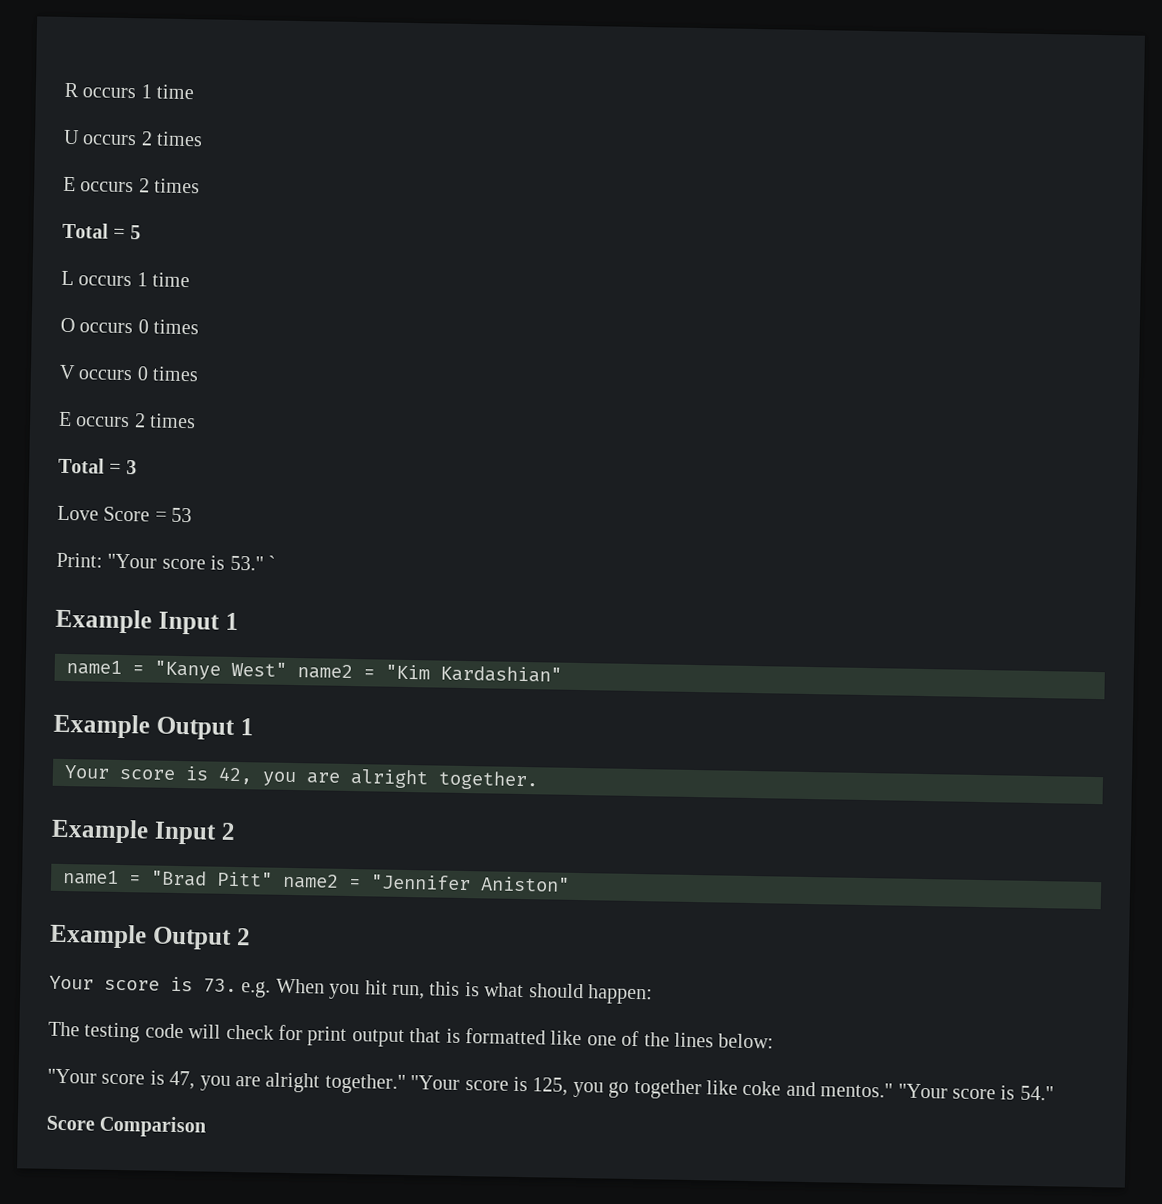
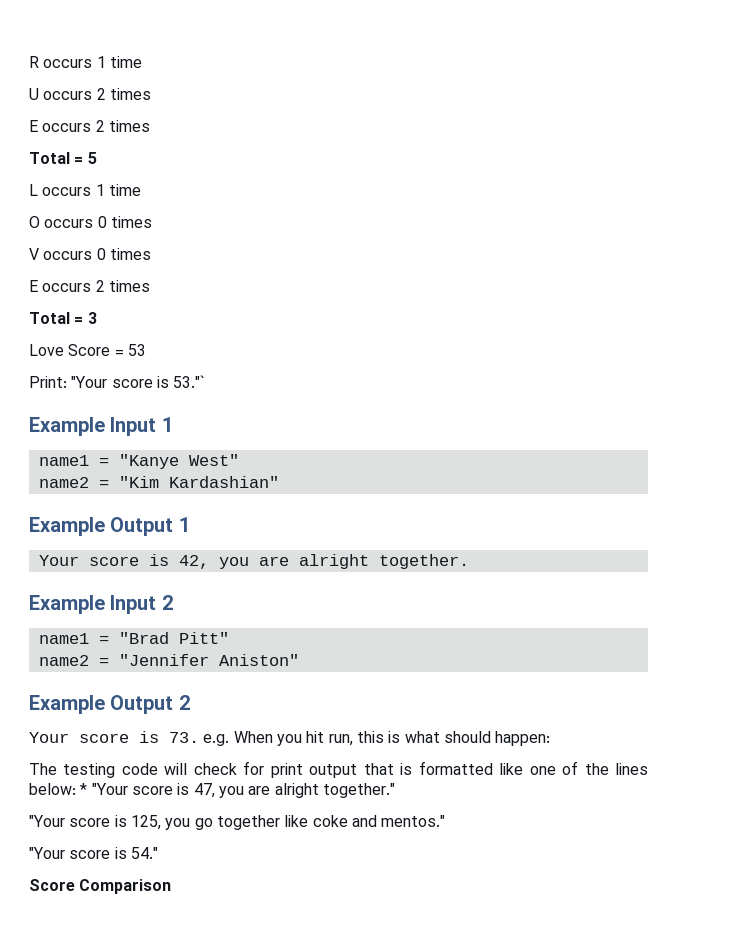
- Print: "Your score is 53." `
+ Print: "Your score is 53."`
- name1 = "Kanye West" name2 = "Kim Kardashian"
+ name1 = "Kanye West"
+ name2 = "Kim Kardashian"
- name1 = "Brad Pitt" name2 = "Jennifer Aniston"
+ name1 = "Brad Pitt"
+ name2 = "Jennifer Aniston"
- The testing code will check for print output that is formatted like one of the lines below:
- "Your score is 47, you are alright together." "Your score is 125, you go together like coke and mentos." "Your score is 54."
+ The testing code will check for print output that is formatted like one of the lines below: * "Your score is 47, you are alright together."
+ "Your score is 125, you go together like coke and mentos."
+ "Your score is 54."

